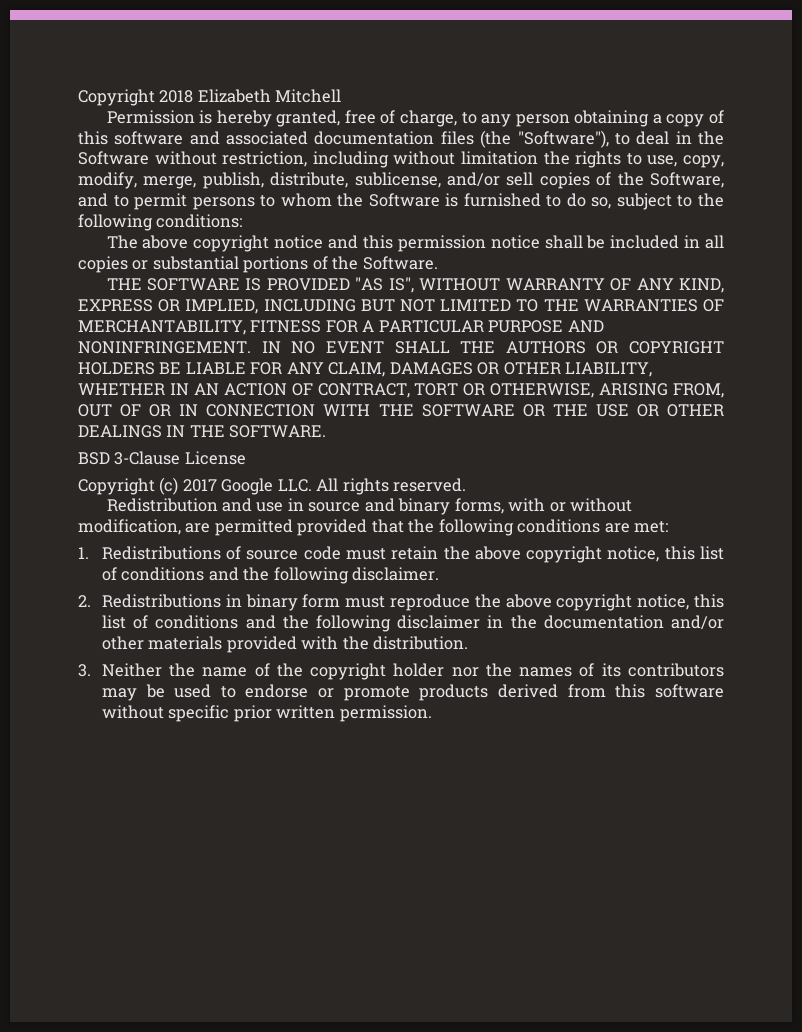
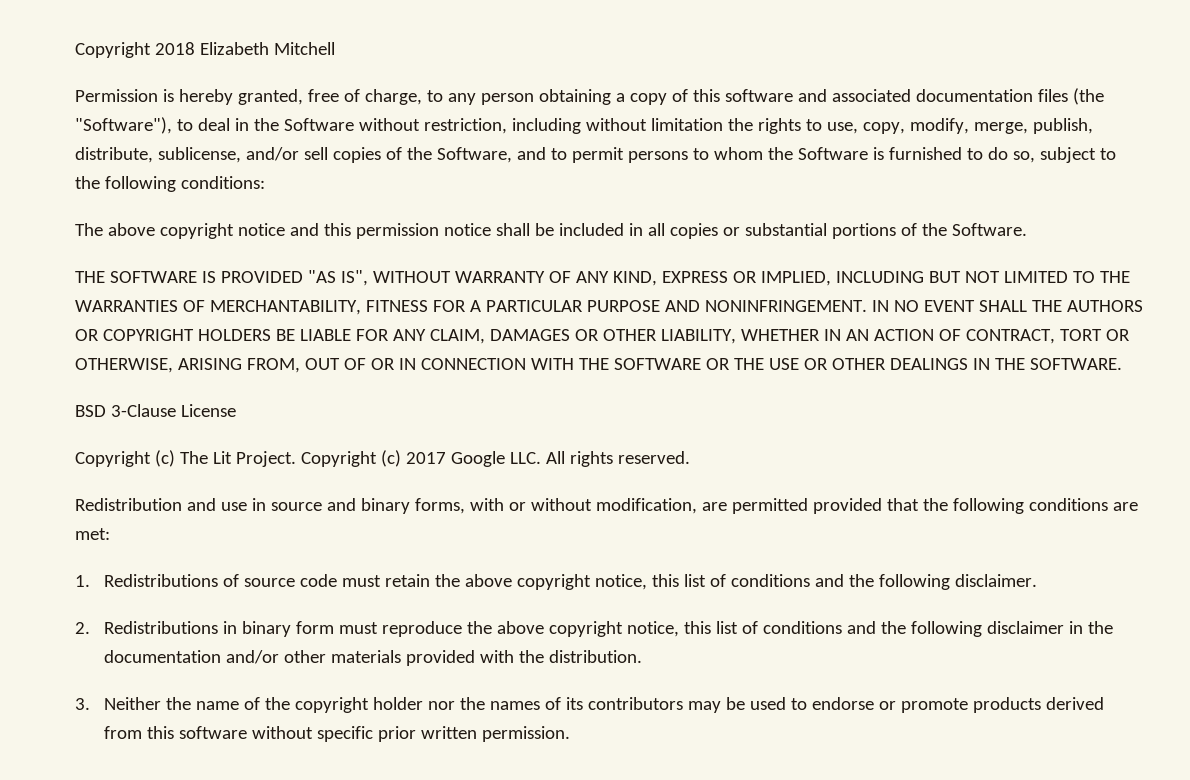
- Copyright (c) 2017 Google LLC. All rights reserved.
+ Copyright (c) The Lit Project. Copyright (c) 2017 Google LLC. All rights reserved.

